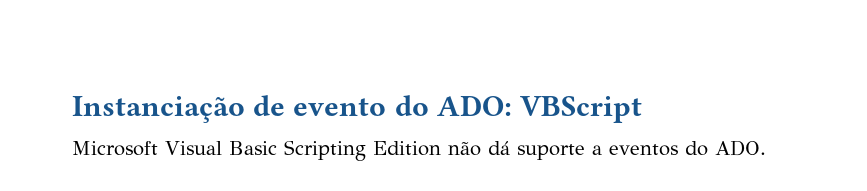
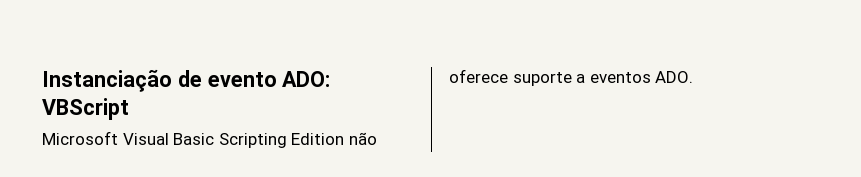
- Instanciação de evento do ADO: VBScript
+ Instanciação de evento ADO: VBScript
- Microsoft Visual Basic Scripting Edition não dá suporte a eventos do ADO.
+ Microsoft Visual Basic Scripting Edition não oferece suporte a eventos ADO.

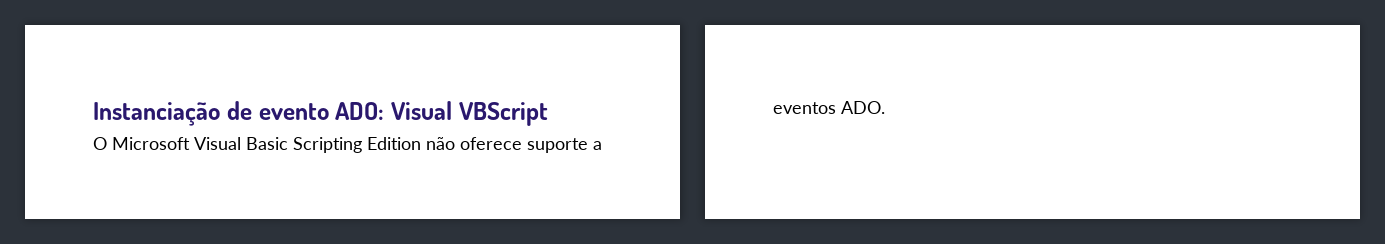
- Instanciação de evento ADO: VBScript
+ Instanciação de evento ADO: Visual VBScript
- Microsoft Visual Basic Scripting Edition não oferece suporte a eventos ADO.
+ O Microsoft Visual Basic Scripting Edition não oferece suporte a eventos ADO.

